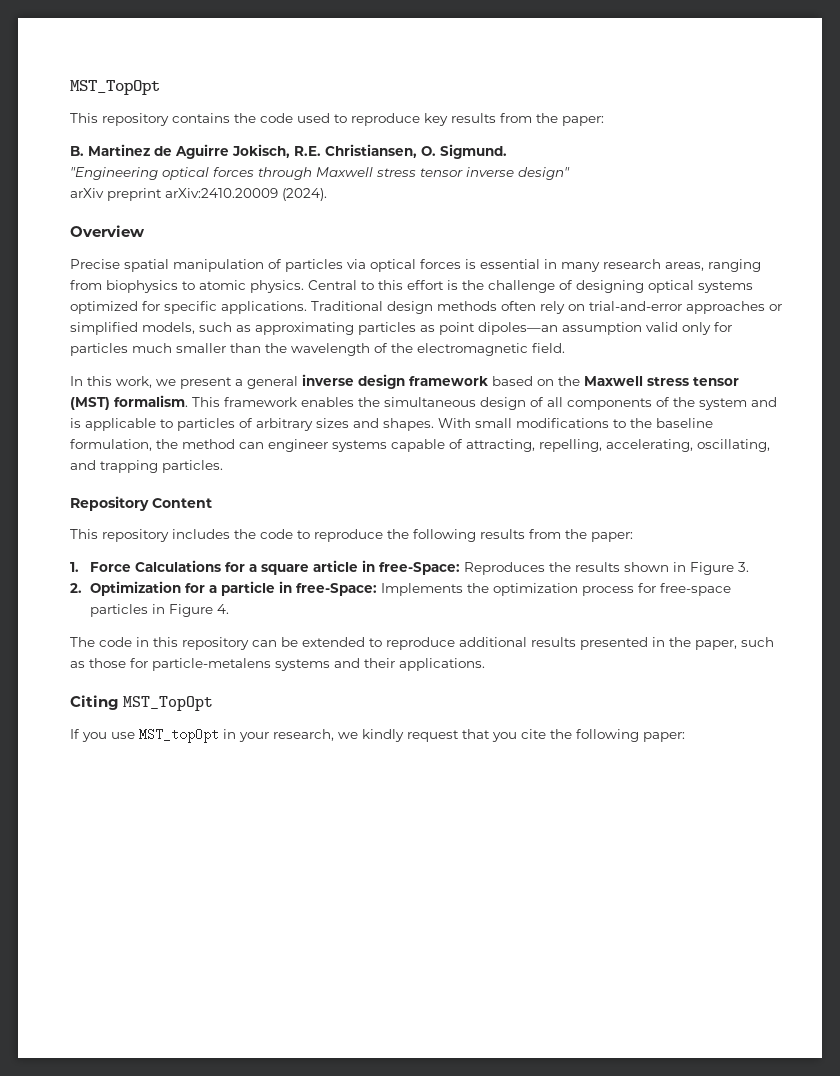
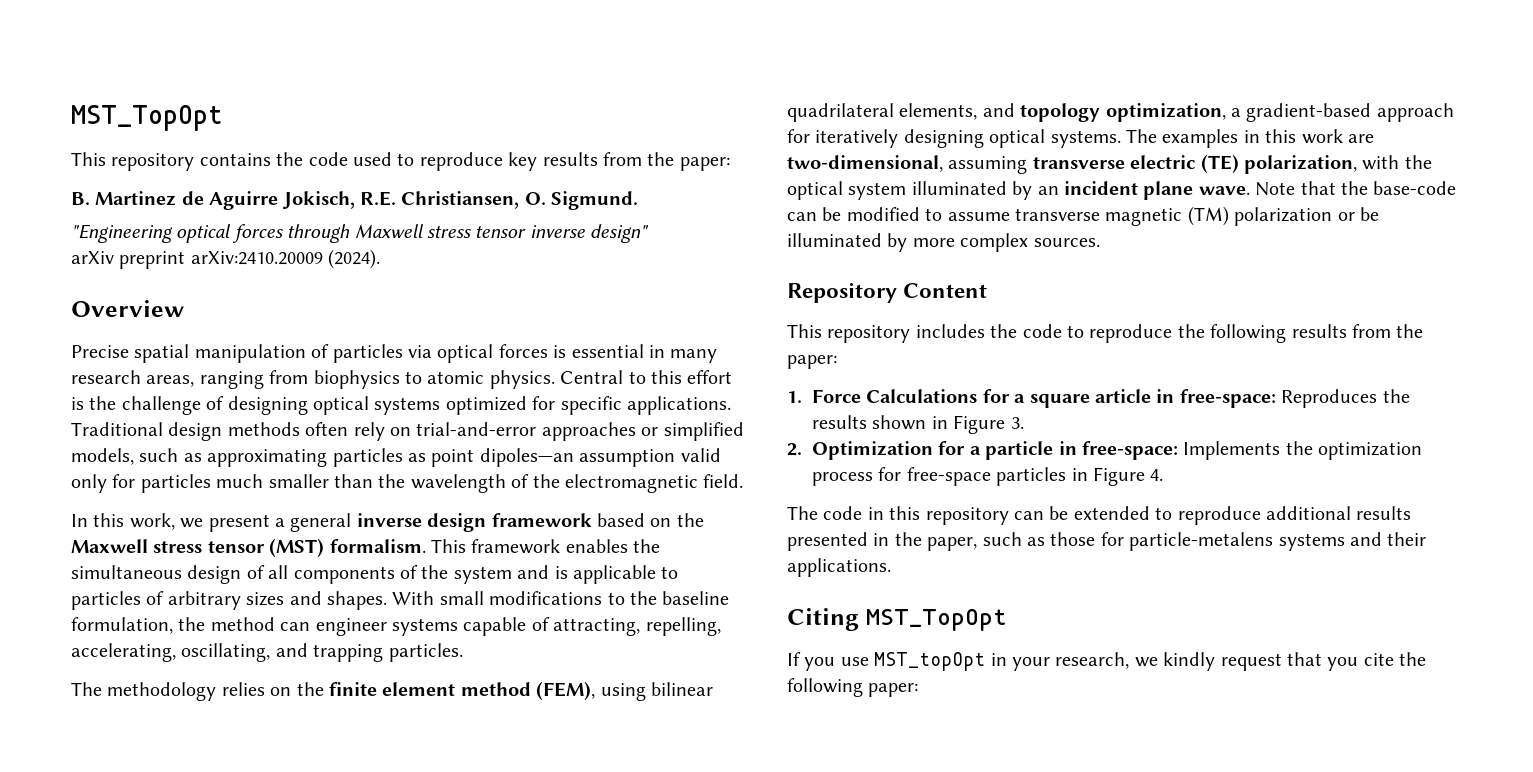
+ The methodology relies on the finite element method (FEM), using bilinear quadrilateral elements, and topology optimization, a gradient-based approach for iteratively designing optical systems. The examples in this work are two-dimensional, assuming transverse electric (TE) polarization, with the optical system illuminated by an incident plane wave. Note that the base-code can be modified to assume transverse magnetic (TM) polarization or be illuminated by more complex sources.
- 1. Force Calculations for a square article in free-Space: Reproduces the results shown in Figure 3.
+ 1. Force Calculations for a square article in free-space: Reproduces the results shown in Figure 3.
- 2. Optimization for a particle in free-Space: Implements the optimization process for free-space particles in Figure 4.
+ 2. Optimization for a particle in free-space: Implements the optimization process for free-space particles in Figure 4.

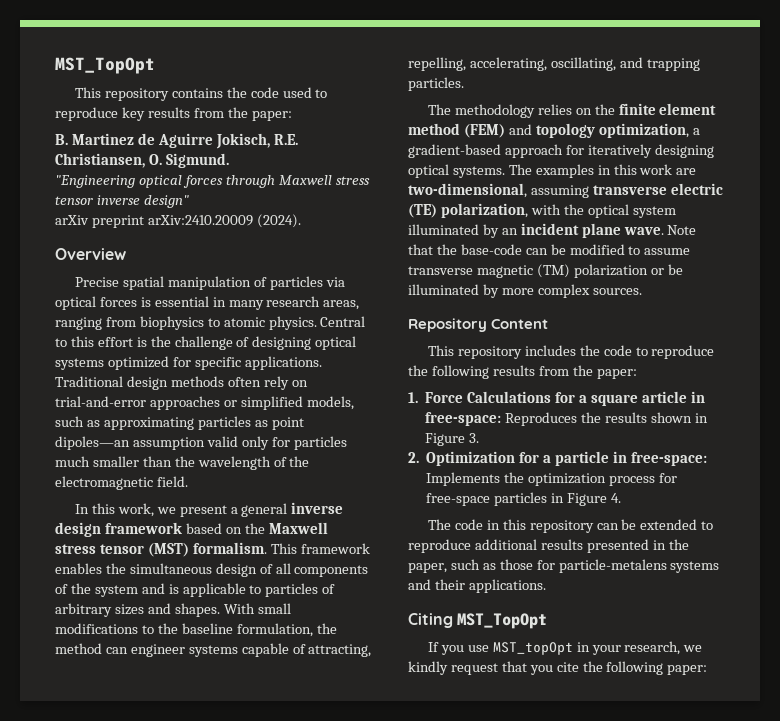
- The methodology relies on the finite element method (FEM), using bilinear quadrilateral elements, and topology optimization, a gradient-based approach for iteratively designing optical systems.
+ The methodology relies on the finite element method (FEM) and topology optimization, a gradient-based approach for iteratively designing optical systems.

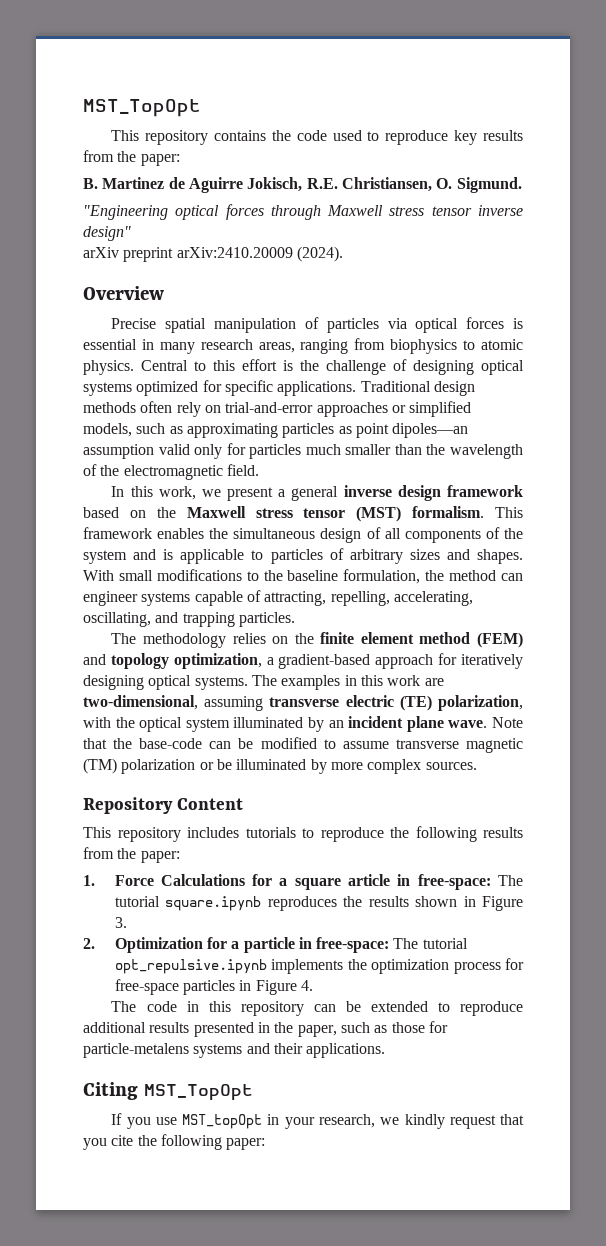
- This repository includes the code to reproduce the following results from the paper:
+ This repository includes tutorials to reproduce the following results from the paper:
- 1. Force Calculations for a square article in free-space: Reproduces the results shown in Figure 3.
+ 1. Force Calculations for a square article in free-space: The tutorial square.ipynb reproduces the results shown in Figure 3.
- 2. Optimization for a particle in free-space: Implements the optimization process for free-space particles in Figure 4.
+ 2. Optimization for a particle in free-space: The tutorial opt_repulsive.ipynb implements the optimization process for free-space particles in Figure 4.

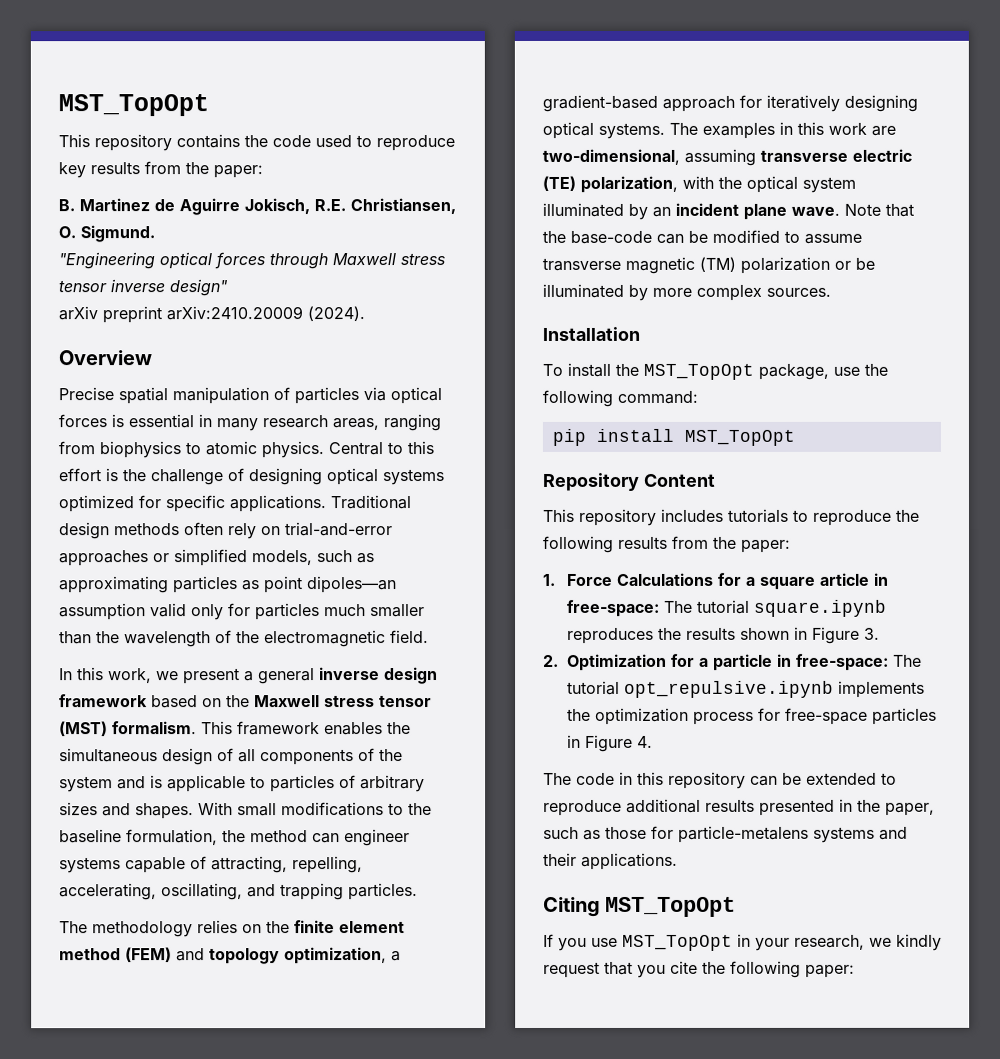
+ Installation
+ To install the MST_TopOpt package, use the following command:
+ pip install MST_TopOpt
- If you use MST_topOpt in your research, we kindly request that you cite the following paper:
+ If you use MST_TopOpt in your research, we kindly request that you cite the following paper:

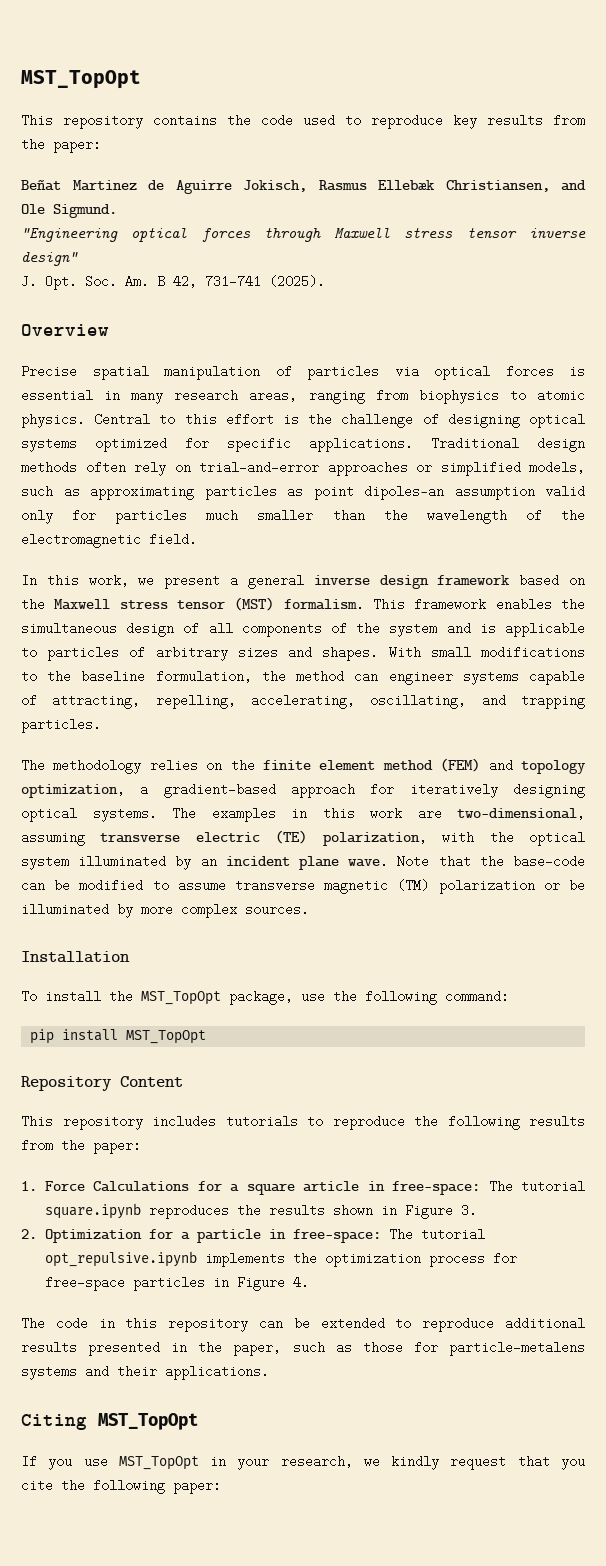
- B. Martinez de Aguirre Jokisch, R.E. Christiansen, O. Sigmund.
+ Beñat Martinez de Aguirre Jokisch, Rasmus Ellebæk Christiansen, and Ole Sigmund.
- arXiv preprint arXiv:2410.20009 (2024).
+ J. Opt. Soc. Am. B 42, 731-741 (2025).

